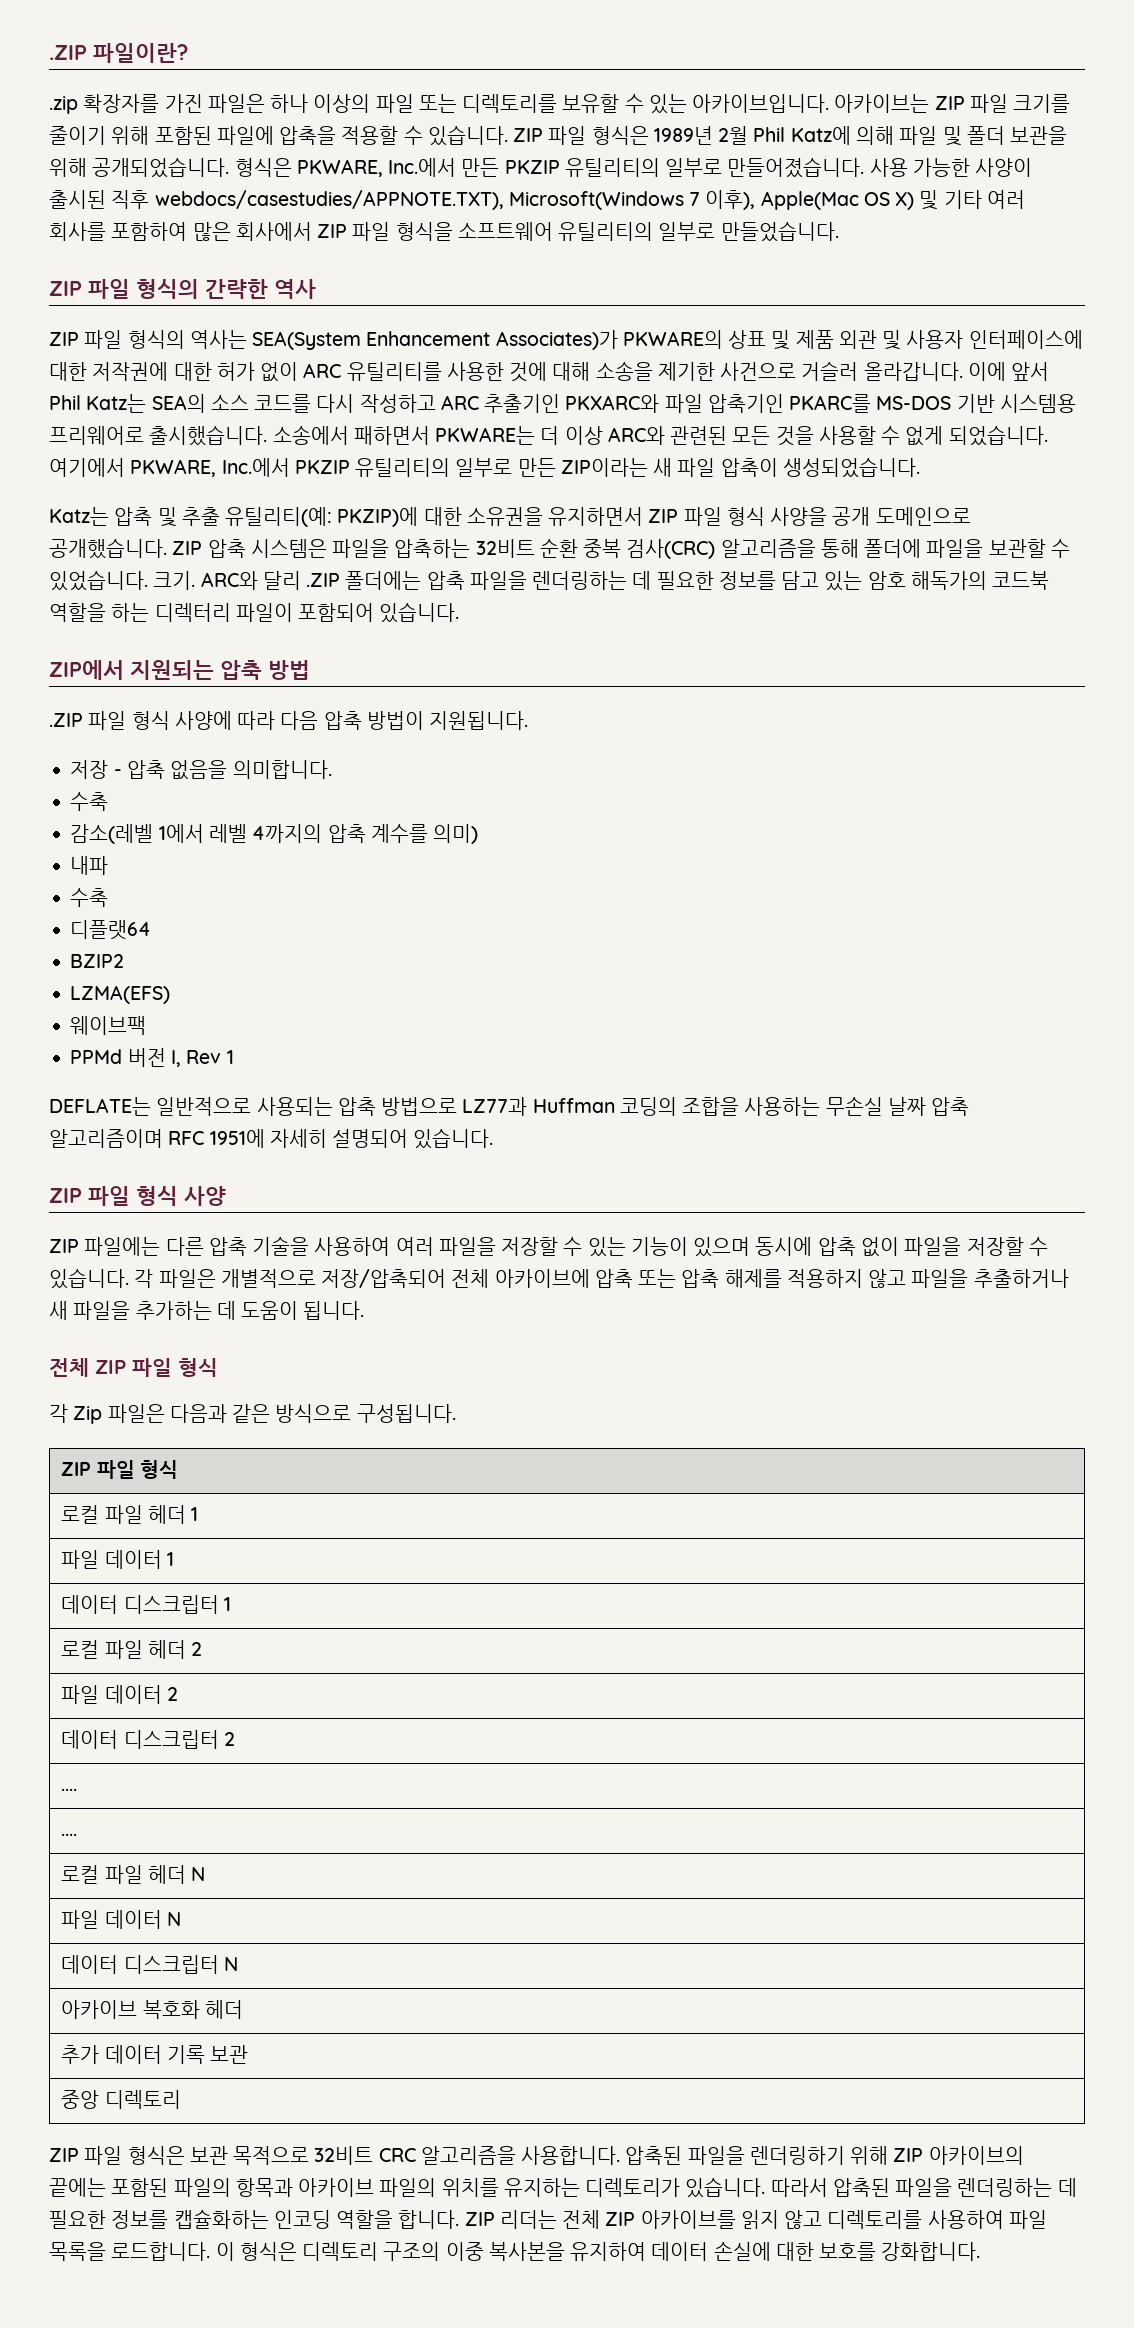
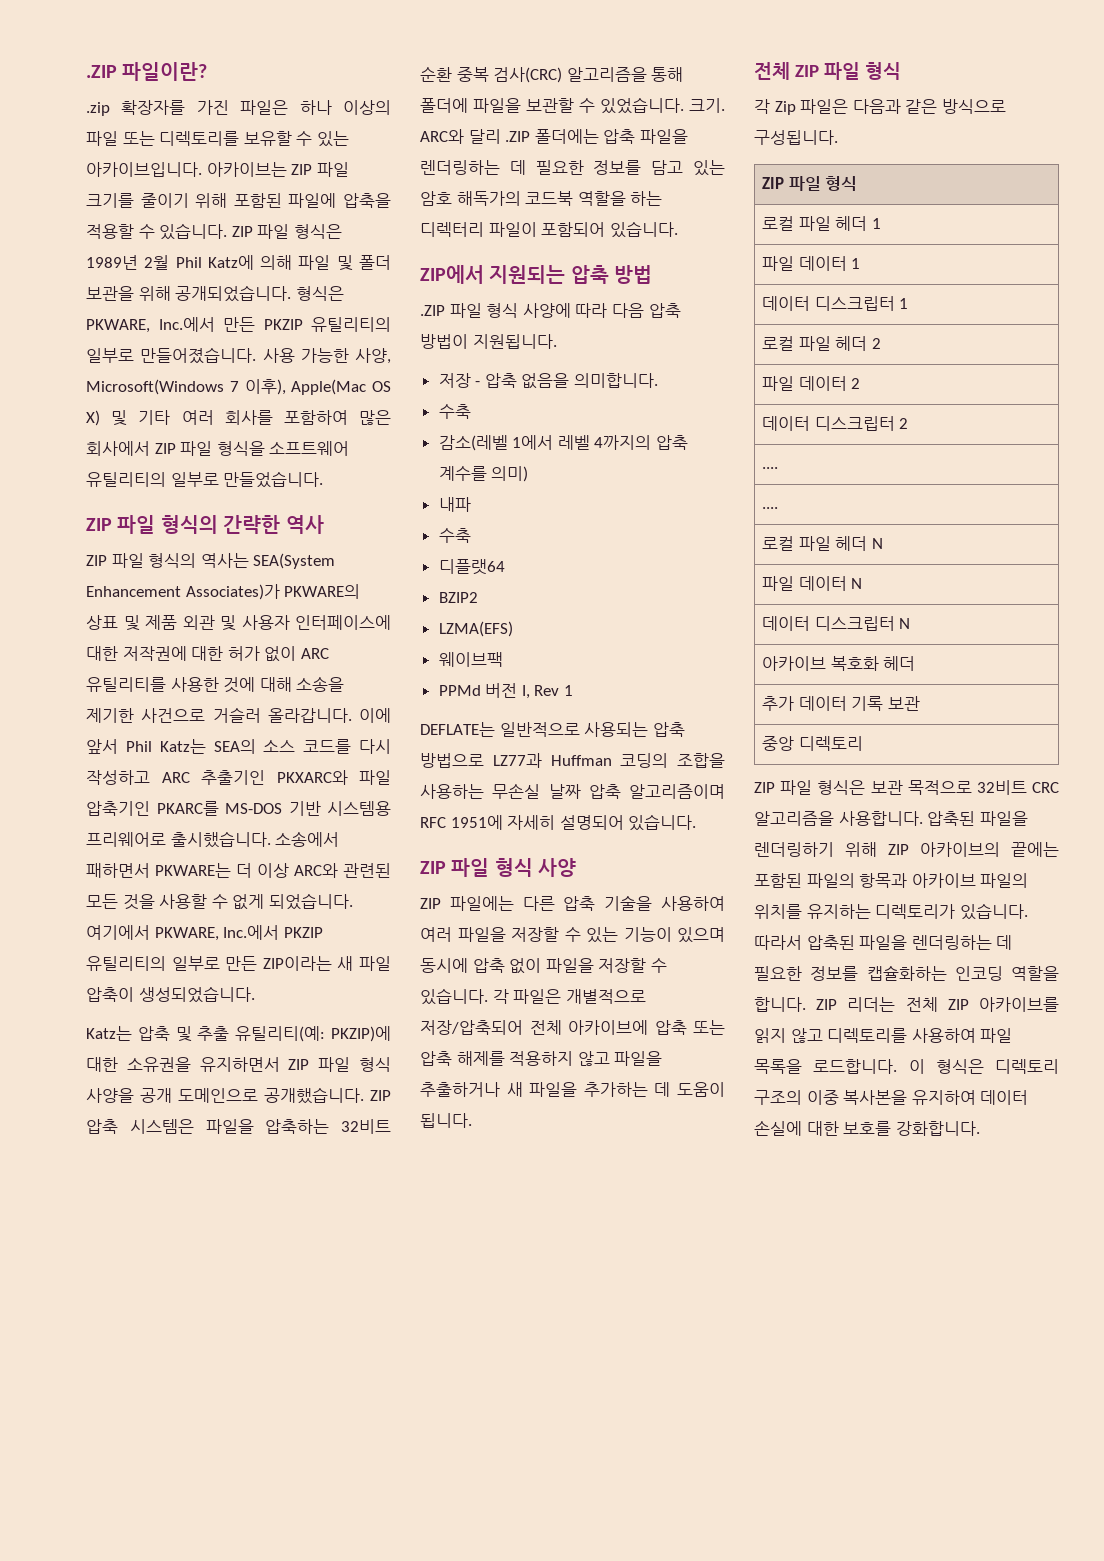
- 사용 가능한 사양이 출시된 직후 webdocs/casestudies/APPNOTE.TXT), Microsoft(Windows 7 이후), Apple(Mac OS X) 및 기타 여러 회사를 포함하여 많은 회사에서 ZIP 파일 형식을 소프트웨어 유틸리티의 일부로 만들었습니다.
+ 사용 가능한 사양, Microsoft(Windows 7 이후), Apple(Mac OS X) 및 기타 여러 회사를 포함하여 많은 회사에서 ZIP 파일 형식을 소프트웨어 유틸리티의 일부로 만들었습니다.

